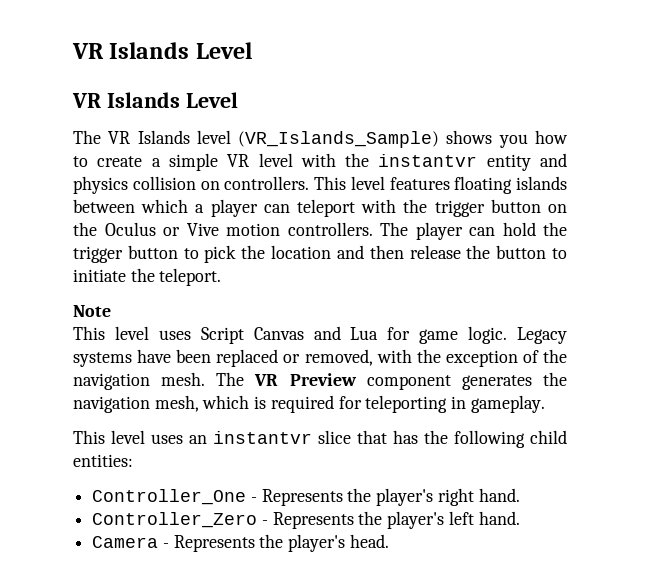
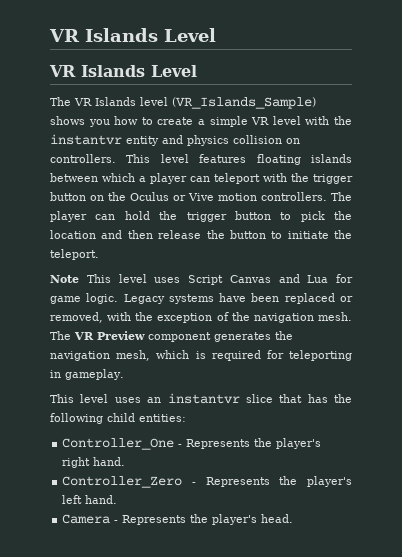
- Note
- This level uses Script Canvas and Lua for game logic.
+ Note This level uses Script Canvas and Lua for game logic.

